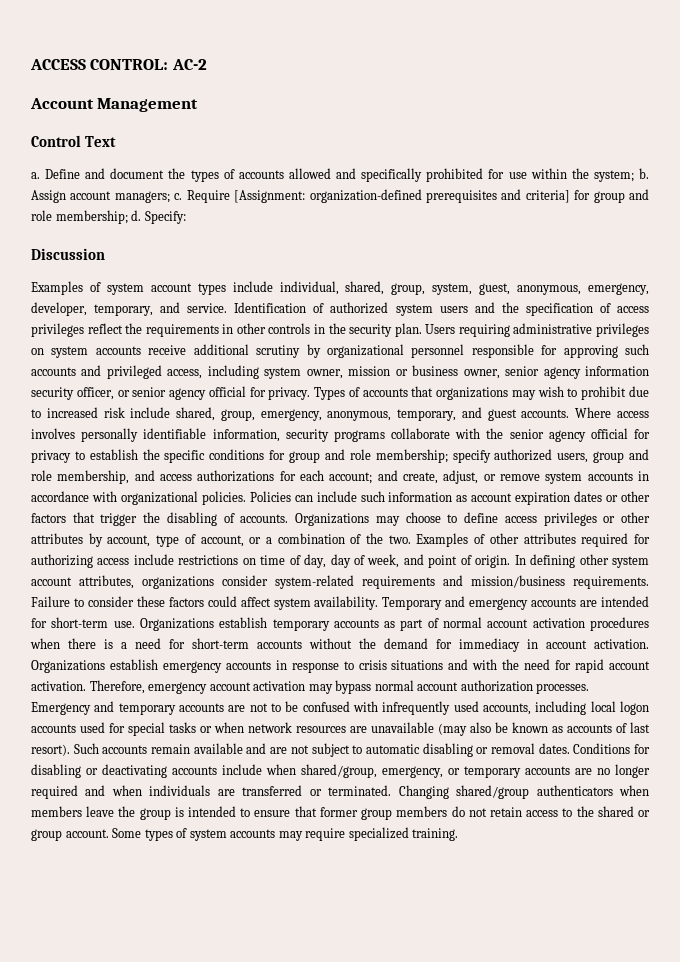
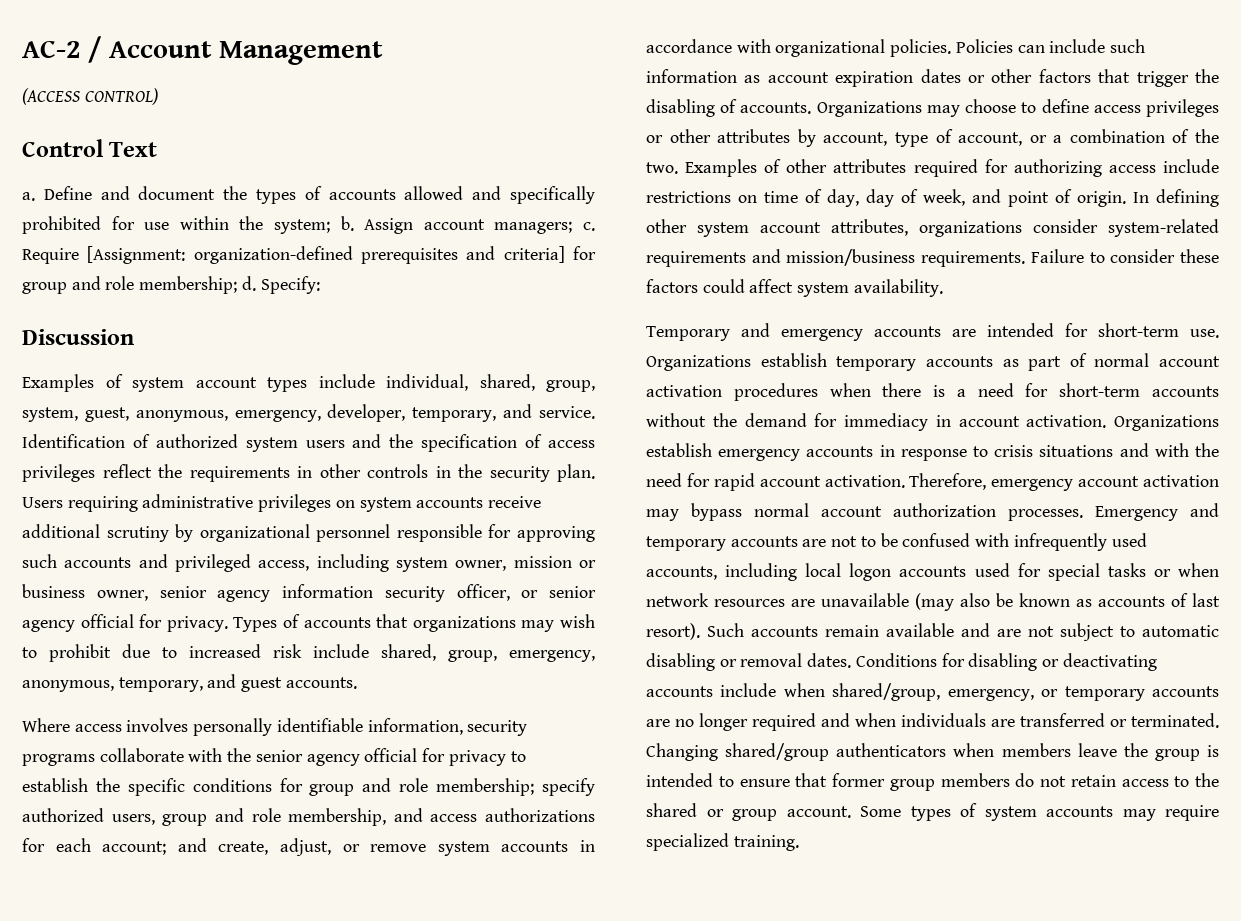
- ACCESS CONTROL: AC-2
- Account Management
+ AC-2 / Account Management
+ (ACCESS CONTROL)
- Types of accounts that organizations may wish to prohibit due to increased risk include shared, group, emergency, anonymous, temporary, and guest accounts. Where access involves personally identifiable information, security programs collaborate with the senior agency official for privacy to establish the specific conditions for group and role membership;
+ Types of accounts that organizations may wish to prohibit due to increased risk include shared, group, emergency, anonymous, temporary, and guest accounts.
+ Where access involves personally identifiable information, security programs collaborate with the senior agency official for privacy to establish the specific conditions for group and role membership;
- Failure to consider these factors could affect system availability. Temporary and emergency accounts are intended for short-term use.
+ Failure to consider these factors could affect system availability.
+ Temporary and emergency accounts are intended for short-term use.

